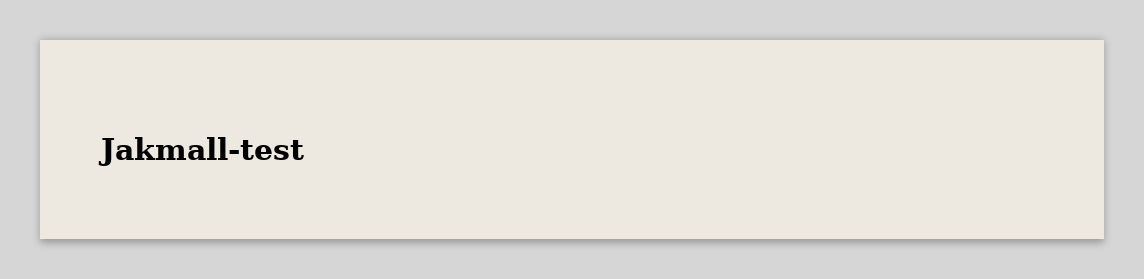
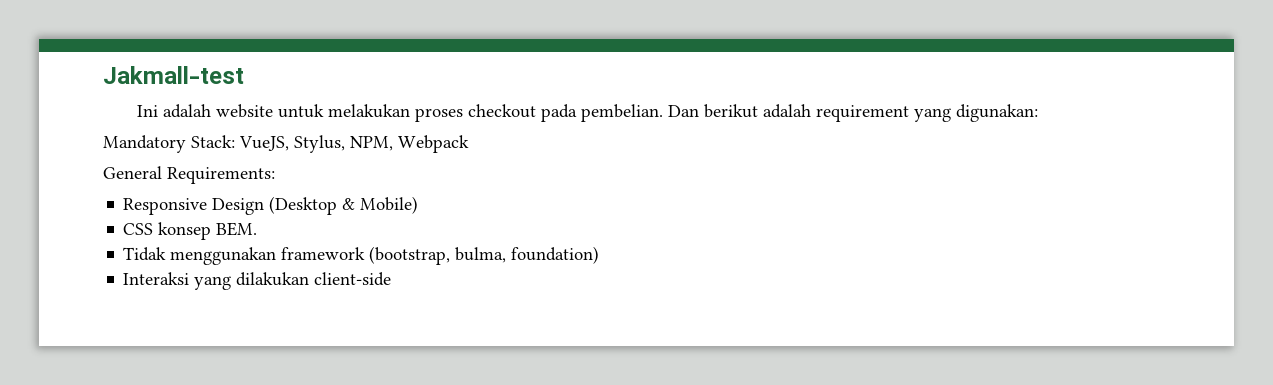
+ Ini adalah website untuk melakukan proses checkout pada pembelian. Dan berikut adalah requirement yang digunakan:
+ Mandatory Stack: VueJS, Stylus, NPM, Webpack
+ General Requirements:
+ Responsive Design (Desktop & Mobile)
+ CSS konsep BEM.
+ Tidak menggunakan framework (bootstrap, bulma, foundation)
+ Interaksi yang dilakukan client-side

